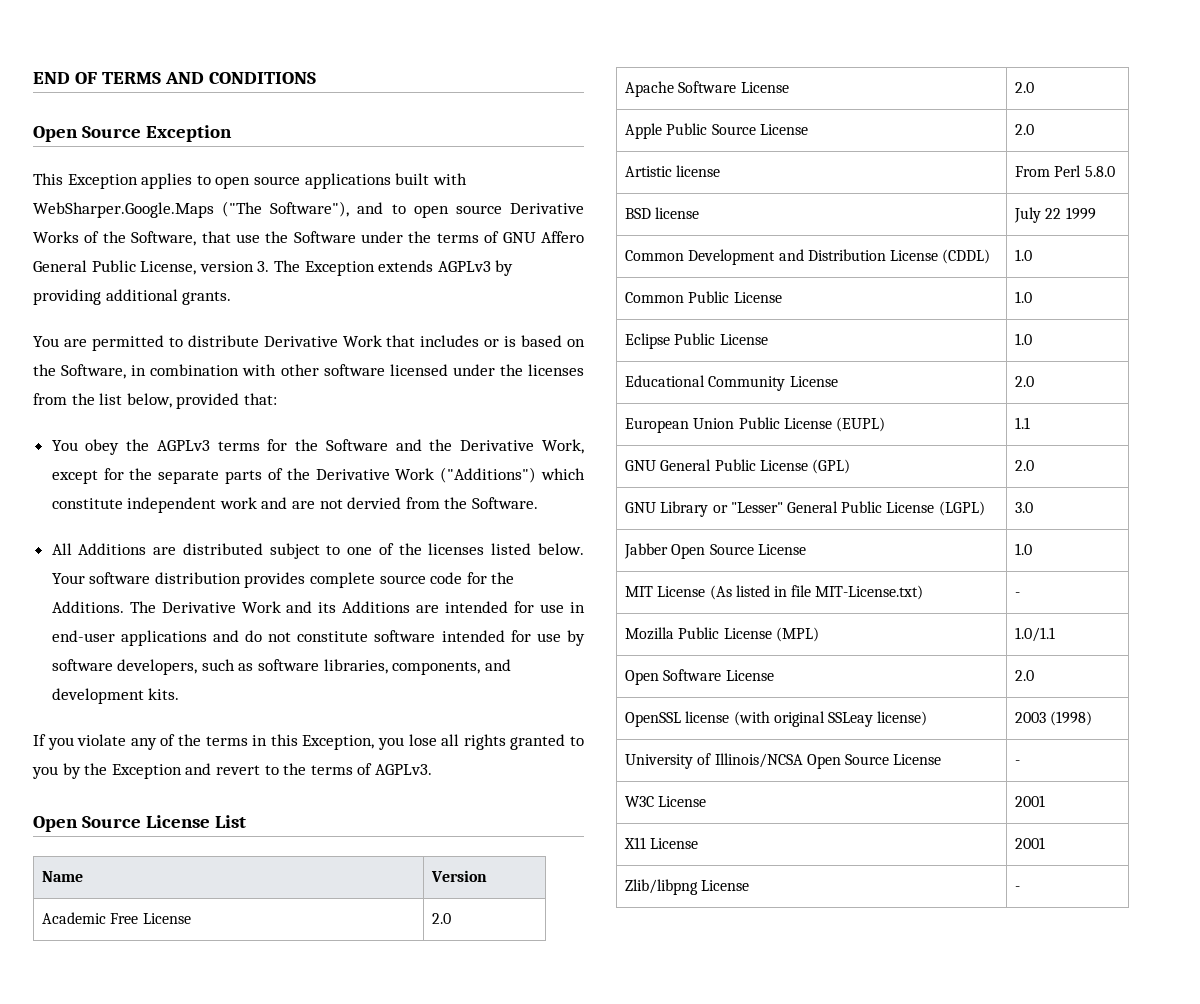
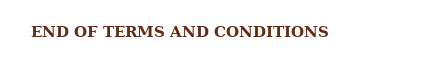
- Open Source Exception
- This Exception applies to open source applications built with WebSharper.Google.Maps ("The Software"), and to open source Derivative Works of the Software, that use the Software under the terms of GNU Affero General Public License, version 3. The Exception extends AGPLv3 by providing additional grants.
- You are permitted to distribute Derivative Work that includes or is based on the Software, in combination with other software licensed under the licenses from the list below, provided that:
- You obey the AGPLv3 terms for the Software and the Derivative Work, except for the separate parts of the Derivative Work ("Additions") which constitute independent work and are not dervied from the Software.
- All Additions are distributed subject to one of the licenses listed below. Your software distribution provides complete source code for the Additions. The Derivative Work and its Additions are intended for use in end-user applications and do not constitute software intended for use by software developers, such as software libraries, components, and development kits.
- If you violate any of the terms in this Exception, you lose all rights granted to you by the Exception and revert to the terms of AGPLv3.
- Open Source License List
- Name | Version
- Academic Free License | 2.0
- Apache Software License | 2.0
- Apple Public Source License | 2.0
- Artistic license | From Perl 5.8.0
- BSD license | July 22 1999
- Common Development and Distribution License (CDDL) | 1.0
- Common Public License | 1.0
- Eclipse Public License | 1.0
- Educational Community License | 2.0
- European Union Public License (EUPL) | 1.1
- GNU General Public License (GPL) | 2.0
- GNU Library or "Lesser" General Public License (LGPL) | 3.0
- Jabber Open Source License | 1.0
- MIT License (As listed in file MIT-License.txt) | -
- Mozilla Public License (MPL) | 1.0/1.1
- Open Software License | 2.0
- OpenSSL license (with original SSLeay license) | 2003 (1998)
- University of Illinois/NCSA Open Source License | -
- W3C License | 2001
- X11 License | 2001
- Zlib/libpng License | -

